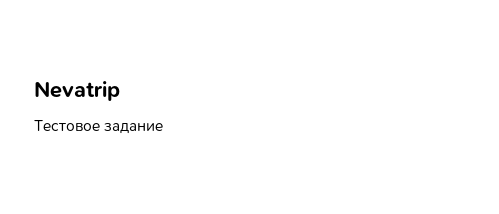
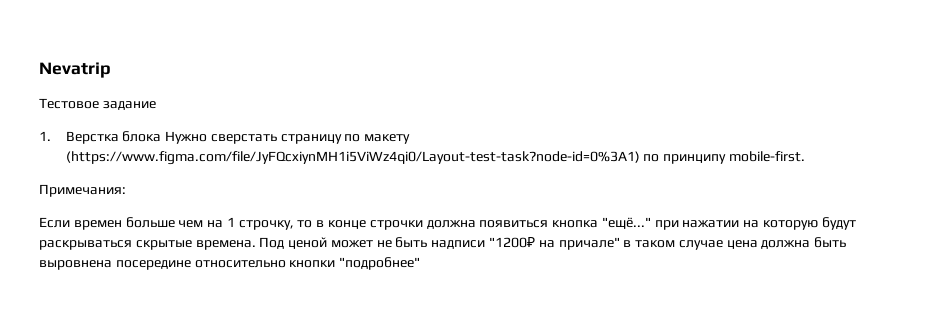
+ 1. Верстка блока Нужно сверстать страницу по макету (https://www.figma.com/file/JyFQcxiynMH1i5ViWz4qi0/Layout-test-task?node-id=0%3A1) по принципу mobile-first.
+ Примечания:
+ Если времен больше чем на 1 строчку, то в конце строчки должна появиться кнопка "ещё..." при нажатии на которую будут раскрываться скрытые времена. Под ценой может не быть надписи "1200₽ на причале" в таком случае цена должна быть выровнена посередине относительно кнопки "подробнее"

